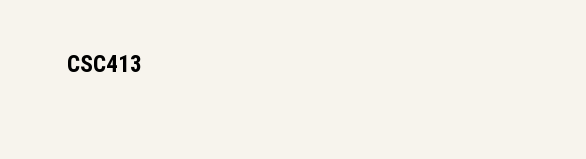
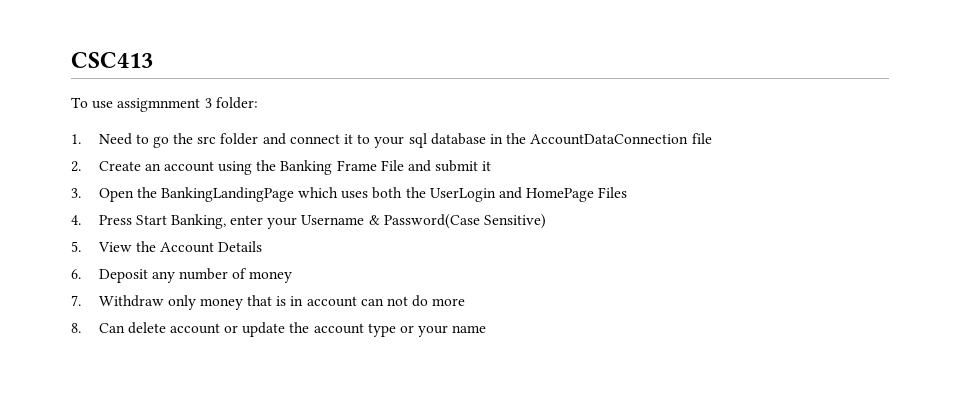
+ To use assigmnment 3 folder:
+ 1. Need to go the src folder and connect it to your sql database in the AccountDataConnection file
+ 2. Create an account using the Banking Frame File and submit it
+ 3. Open the BankingLandingPage which uses both the UserLogin and HomePage Files
+ 4. Press Start Banking, enter your Username & Password(Case Sensitive)
+ 5. View the Account Details
+ 6. Deposit any number of money
+ 7. Withdraw only money that is in account can not do more
+ 8. Can delete account or update the account type or your name

